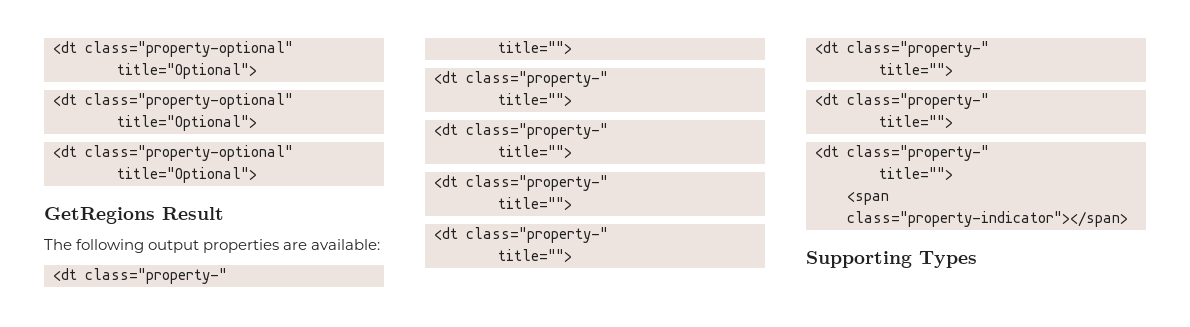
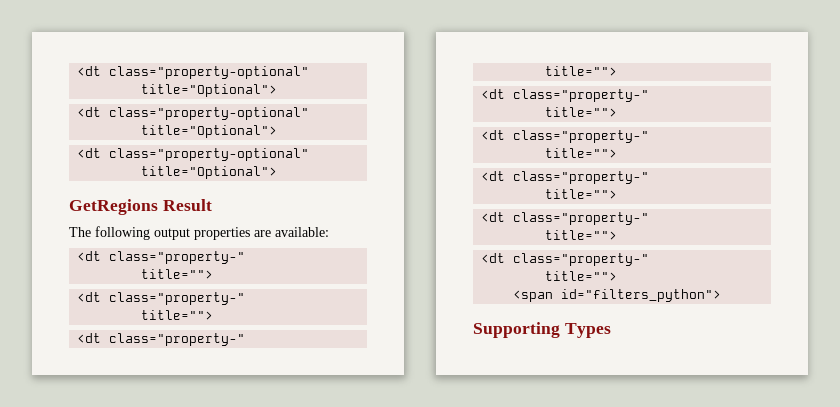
- <span class="property-indicator"></span>
+ <span id="filters_python">

